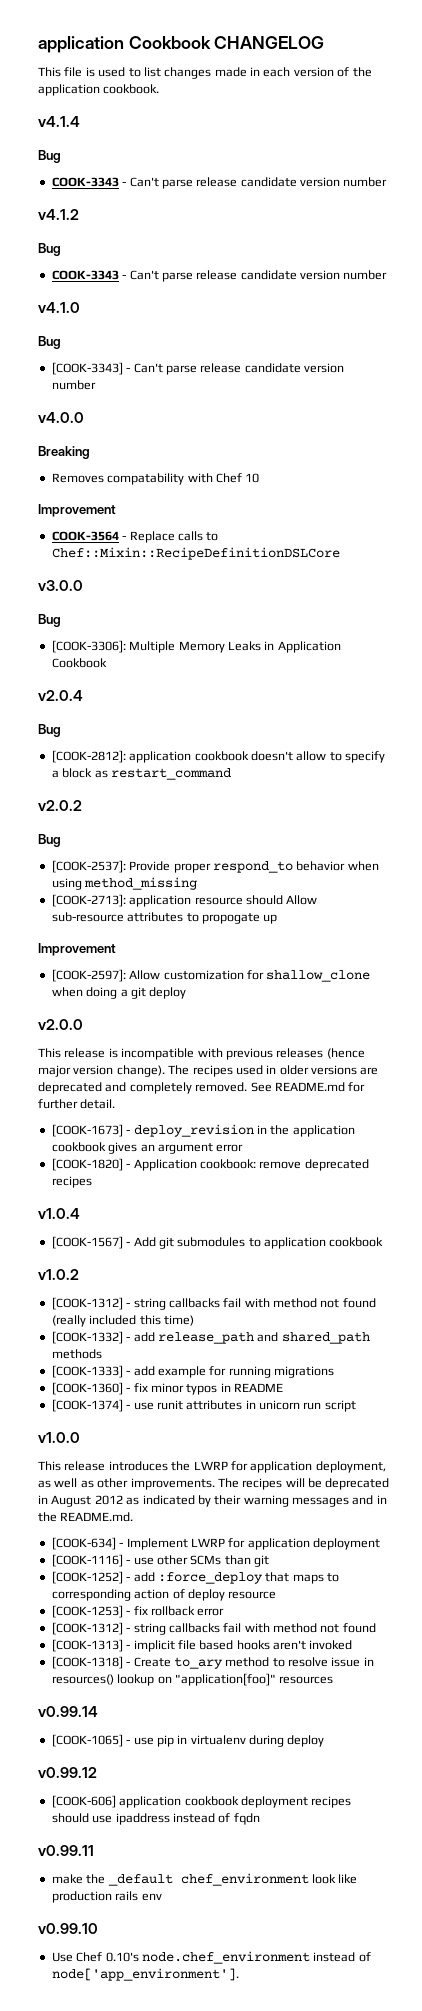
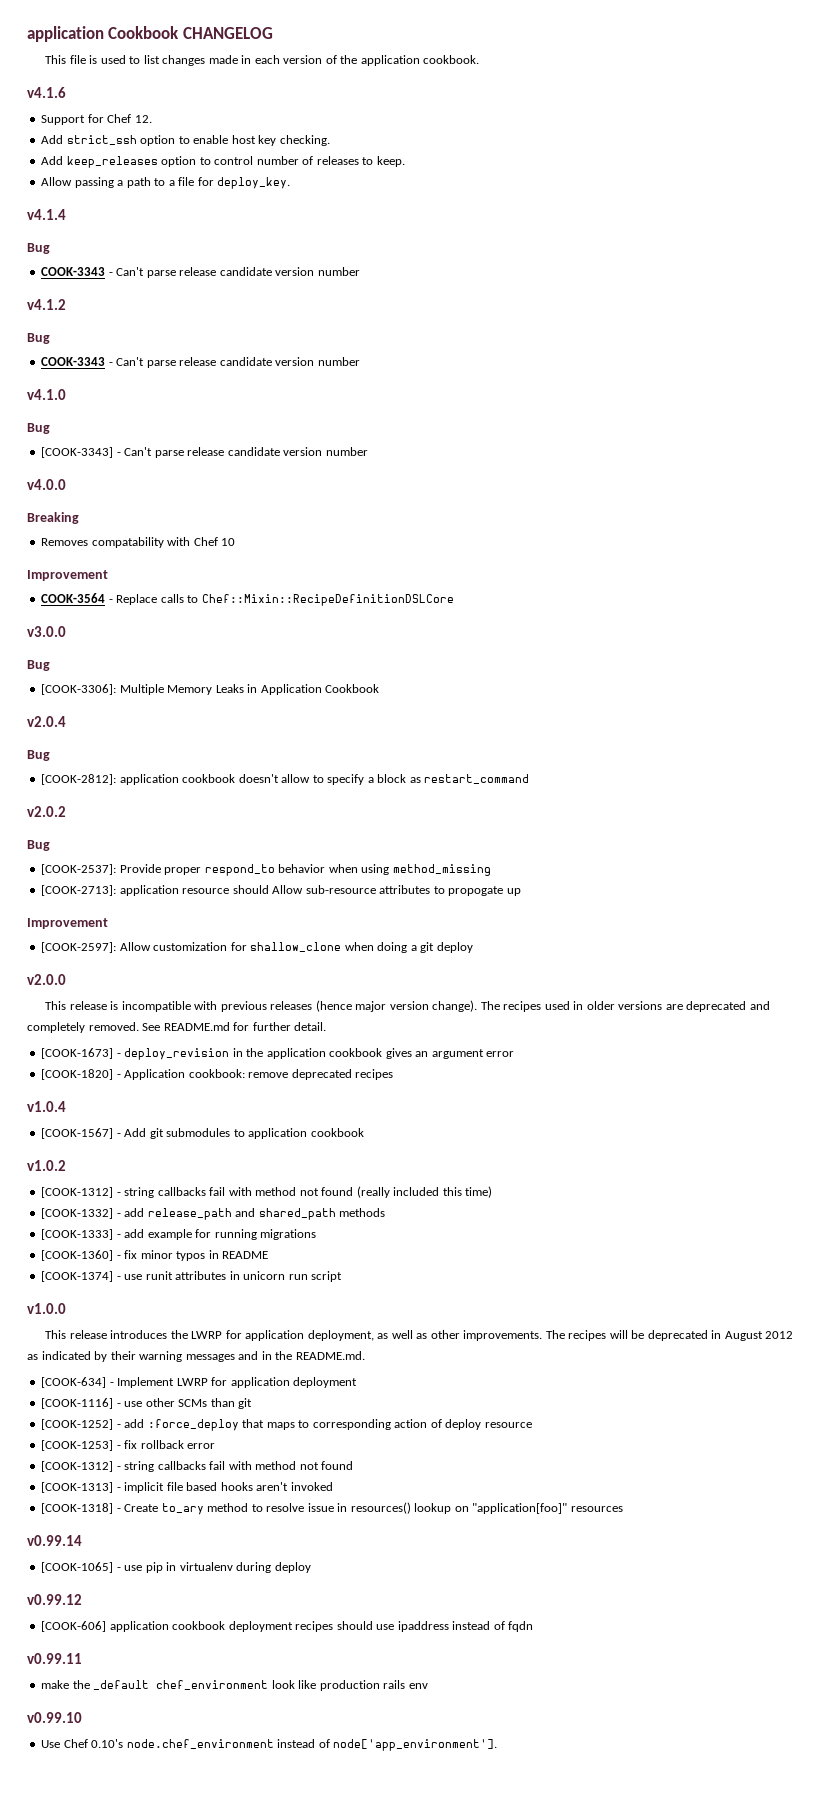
+ v4.1.6
+ Support for Chef 12.
+ Add strict_ssh option to enable host key checking.
+ Add keep_releases option to control number of releases to keep.
+ Allow passing a path to a file for deploy_key.

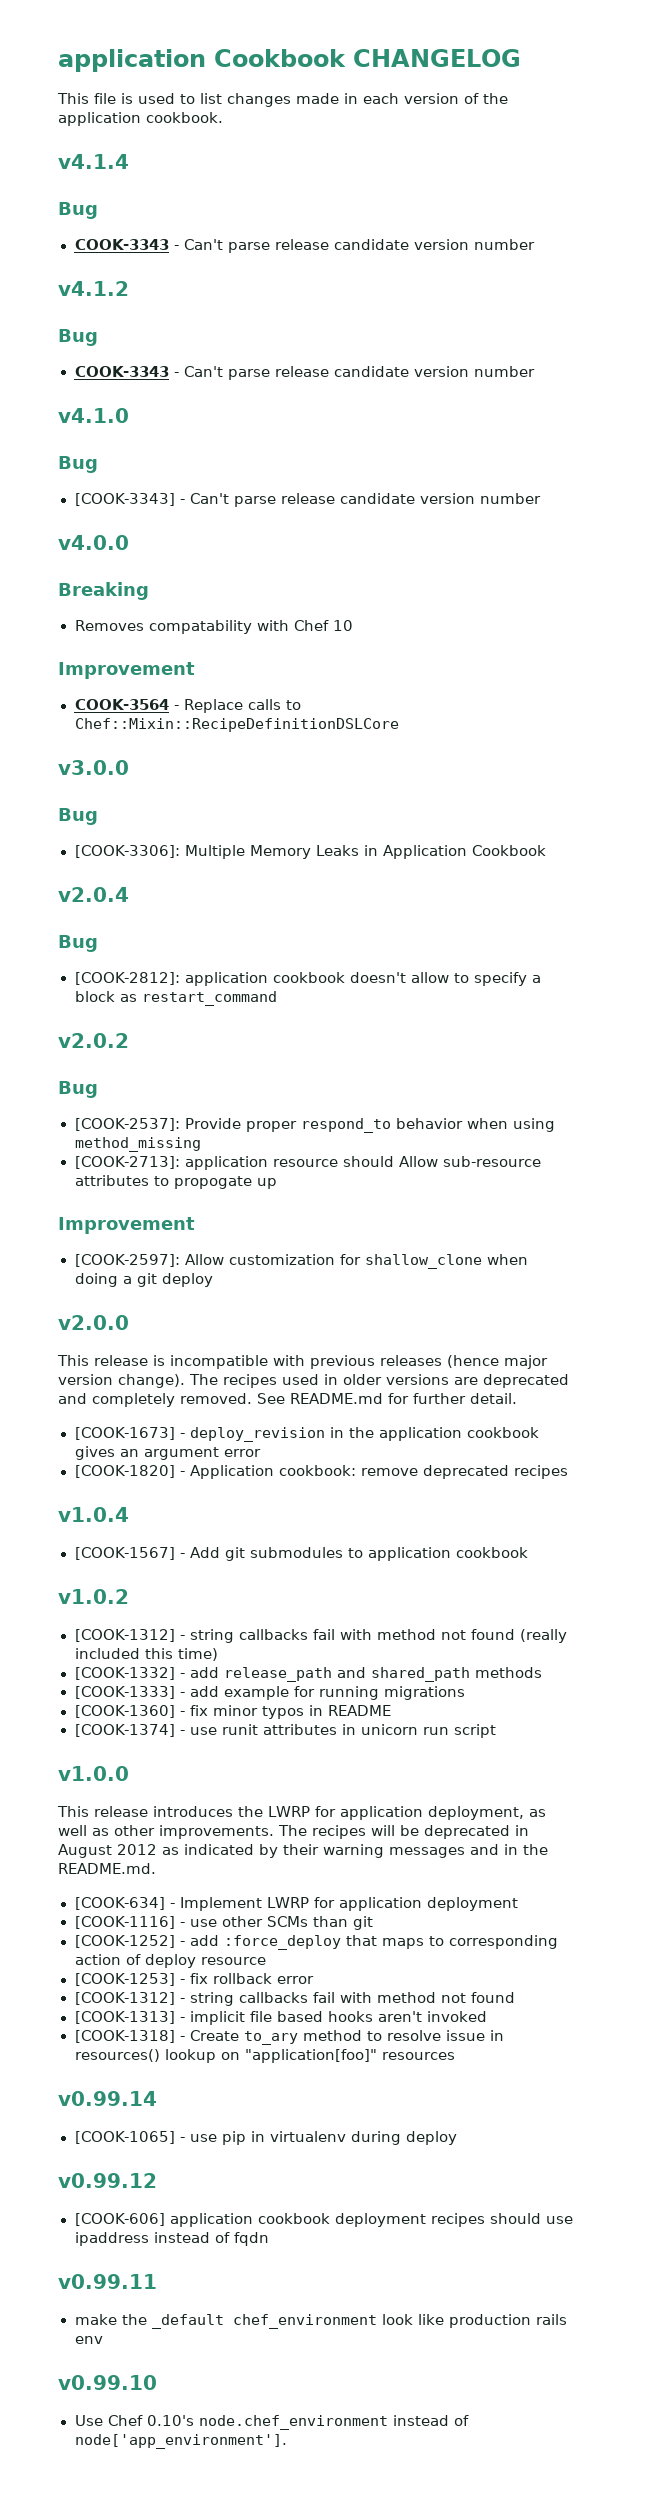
- v4.1.6
- Support for Chef 12.
- Add strict_ssh option to enable host key checking.
- Add keep_releases option to control number of releases to keep.
- Allow passing a path to a file for deploy_key.

